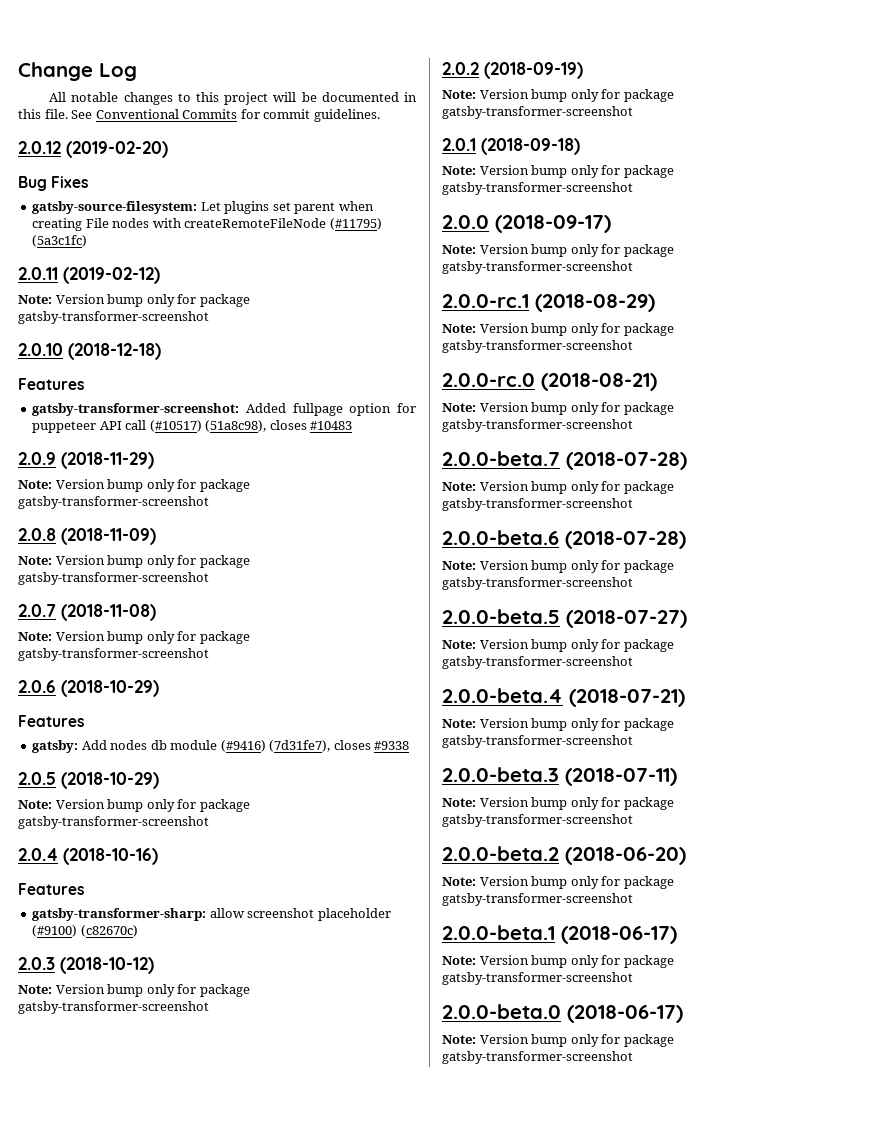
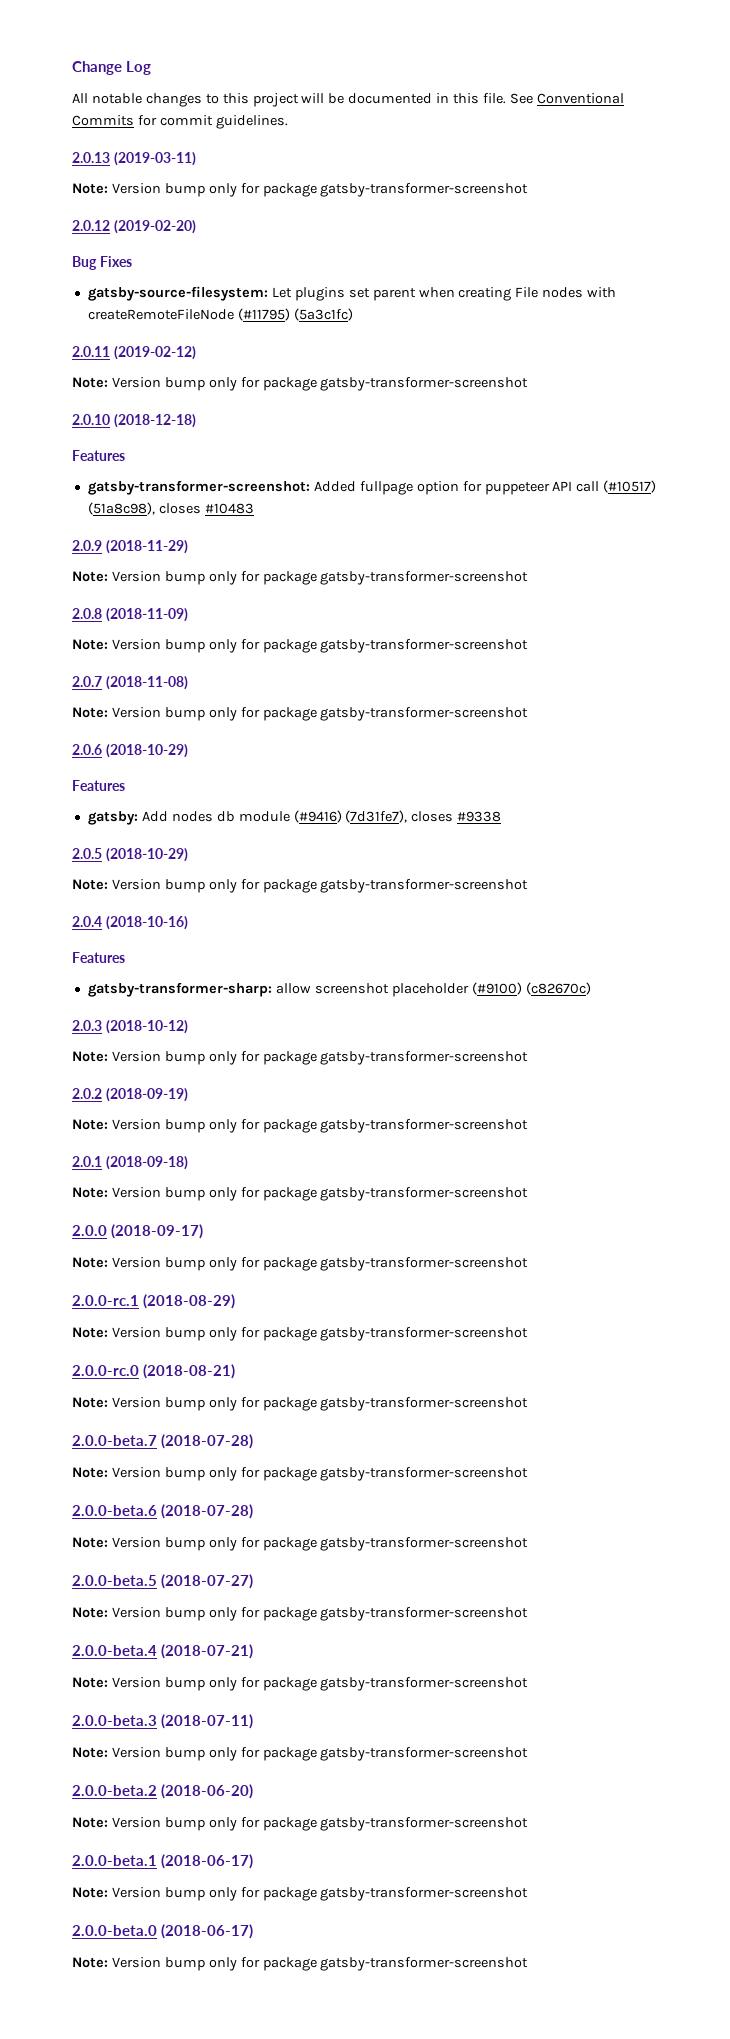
+ 2.0.13 (2019-03-11)
+ Note: Version bump only for package gatsby-transformer-screenshot

